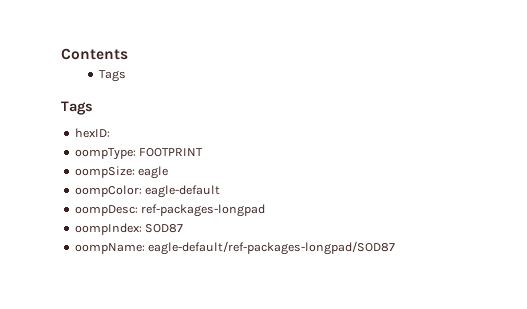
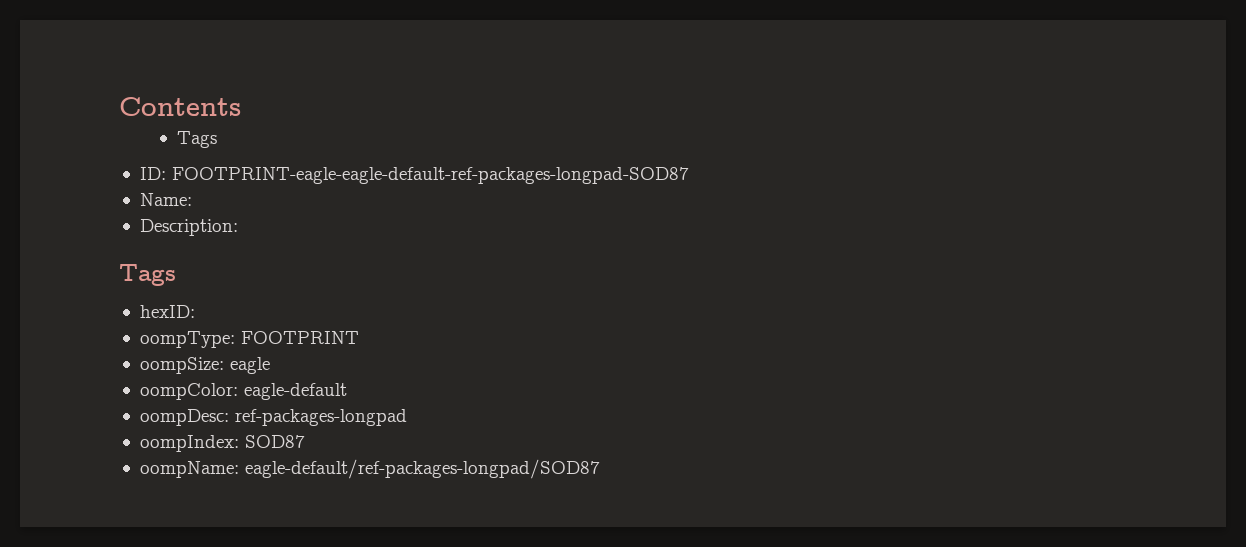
+ ID: FOOTPRINT-eagle-eagle-default-ref-packages-longpad-SOD87
+ Name:
+ Description:

